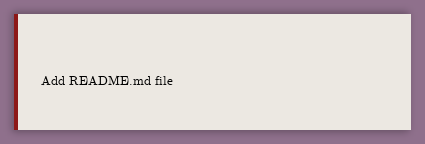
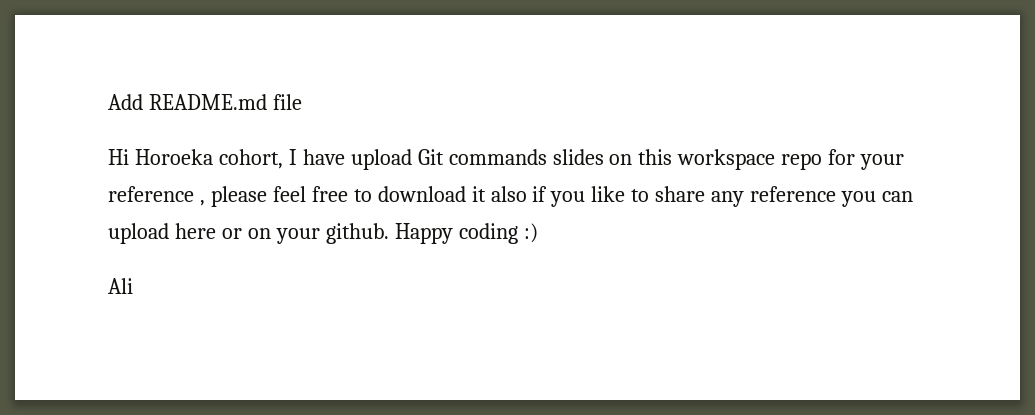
+ Hi Horoeka cohort, I have upload Git commands slides on this workspace repo for your reference , please feel free to download it also if you like to share any reference you can upload here or on your github. Happy coding :)
+ Ali

